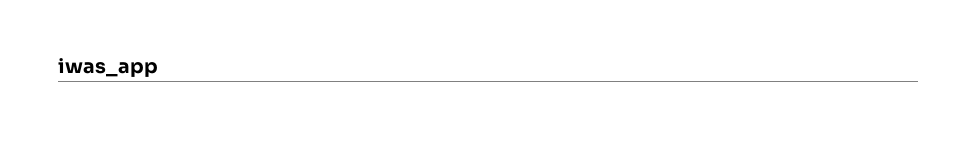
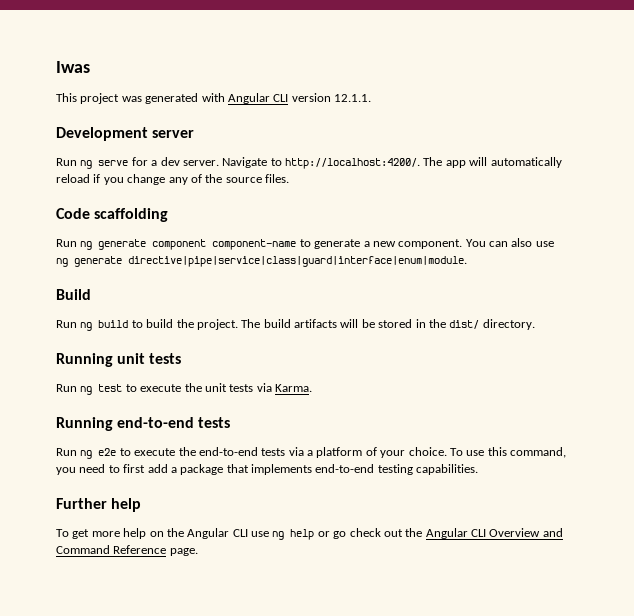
- iwas_app
+ Iwas
+ This project was generated with Angular CLI version 12.1.1.
+ Development server
+ Run ng serve for a dev server. Navigate to http://localhost:4200/. The app will automatically reload if you change any of the source files.
+ Code scaffolding
+ Run ng generate component component-name to generate a new component. You can also use ng generate directive|pipe|service|class|guard|interface|enum|module.
+ Build
+ Run ng build to build the project. The build artifacts will be stored in the dist/ directory.
+ Running unit tests
+ Run ng test to execute the unit tests via Karma.
+ Running end-to-end tests
+ Run ng e2e to execute the end-to-end tests via a platform of your choice. To use this command, you need to first add a package that implements end-to-end testing capabilities.
+ Further help
+ To get more help on the Angular CLI use ng help or go check out the Angular CLI Overview and Command Reference page.

